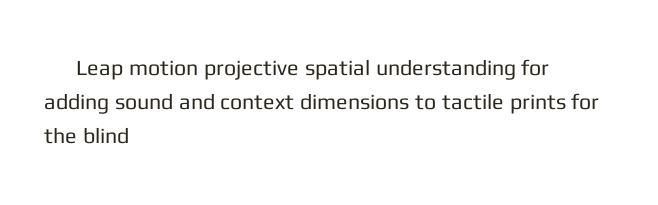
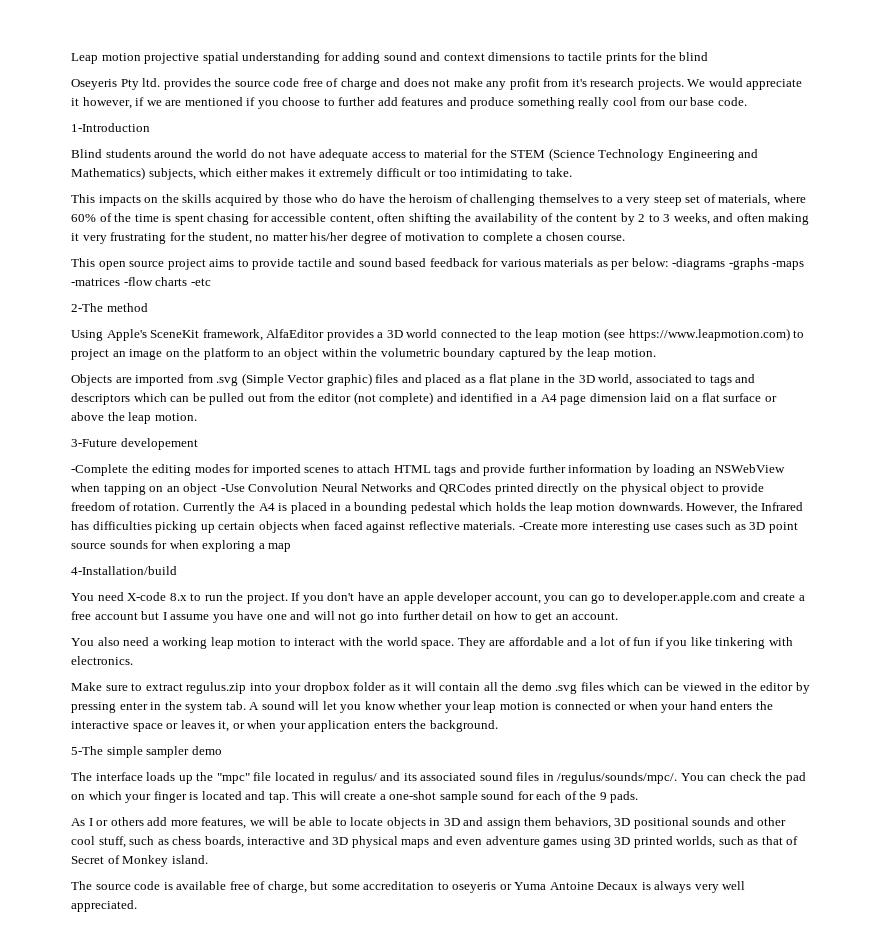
+ Oseyeris Pty ltd. provides the source code free of charge and does not make any profit from it's research projects. We would appreciate it however, if we are mentioned if you choose to further add features and produce something really cool from our base code.
+ 1-Introduction
+ Blind students around the world do not have adequate access to material for the STEM (Science Technology Engineering and Mathematics) subjects, which either makes it extremely difficult or too intimidating to take.
+ This impacts on the skills acquired by those who do have the heroism of challenging themselves to a very steep set of materials, where 60% of the time is spent chasing for accessible content, often shifting the availability of the content by 2 to 3 weeks, and often making it very frustrating for the student, no matter his/her degree of motivation to complete a chosen course.
+ This open source project aims to provide tactile and sound based feedback for various materials as per below: -diagrams -graphs -maps -matrices -flow charts -etc
+ 2-The method
+ Using Apple's SceneKit framework, AlfaEditor provides a 3D world connected to the leap motion (see https://www.leapmotion.com) to project an image on the platform to an object within the volumetric boundary captured by the leap motion.
+ Objects are imported from .svg (Simple Vector graphic) files and placed as a flat plane in the 3D world, associated to tags and descriptors which can be pulled out from the editor (not complete) and identified in a A4 page dimension laid on a flat surface or above the leap motion.
+ 3-Future developement
+ -Complete the editing modes for imported scenes to attach HTML tags and provide further information by loading an NSWebView when tapping on an object -Use Convolution Neural Networks and QRCodes printed directly on the physical object to provide freedom of rotation. Currently the A4 is placed in a bounding pedestal which holds the leap motion downwards. However, the Infrared has difficulties picking up certain objects when faced against reflective materials. -Create more interesting use cases such as 3D point source sounds for when exploring a map
+ 4-Installation/build
+ You need X-code 8.x to run the project. If you don't have an apple developer account, you can go to developer.apple.com and create a free account but I assume you have one and will not go into further detail on how to get an account.
+ You also need a working leap motion to interact with the world space. They are affordable and a lot of fun if you like tinkering with electronics.
+ Make sure to extract regulus.zip into your dropbox folder as it will contain all the demo .svg files which can be viewed in the editor by pressing enter in the system tab. A sound will let you know whether your leap motion is connected or when your hand enters the interactive space or leaves it, or when your application enters the background.
+ 5-The simple sampler demo
+ The interface loads up the "mpc" file located in regulus/ and its associated sound files in /regulus/sounds/mpc/. You can check the pad on which your finger is located and tap. This will create a one-shot sample sound for each of the 9 pads.
+ As I or others add more features, we will be able to locate objects in 3D and assign them behaviors, 3D positional sounds and other cool stuff, such as chess boards, interactive and 3D physical maps and even adventure games using 3D printed worlds, such as that of Secret of Monkey island.
+ The source code is available free of charge, but some accreditation to oseyeris or Yuma Antoine Decaux is always very well appreciated.

